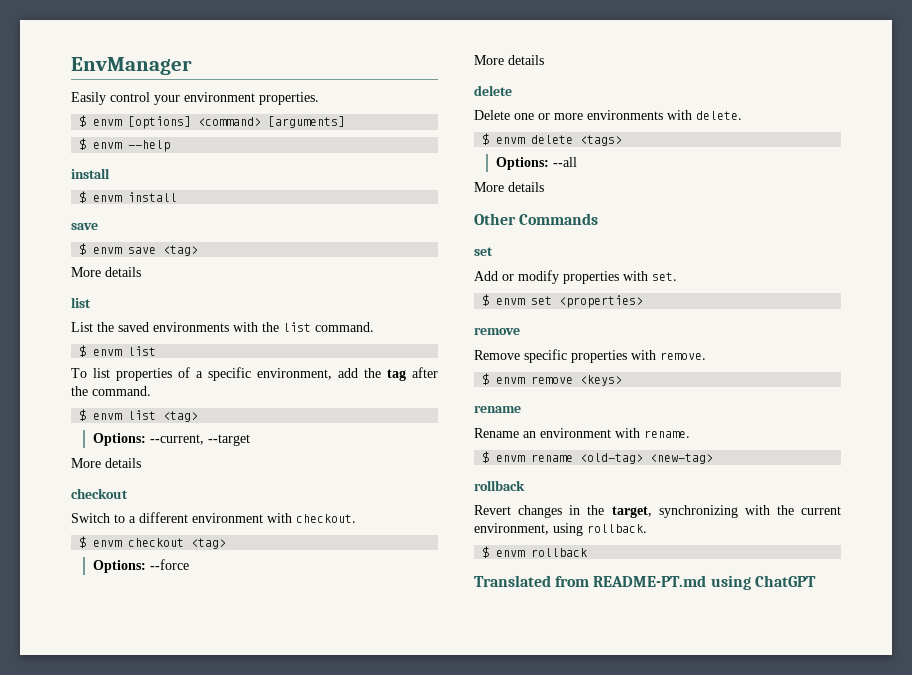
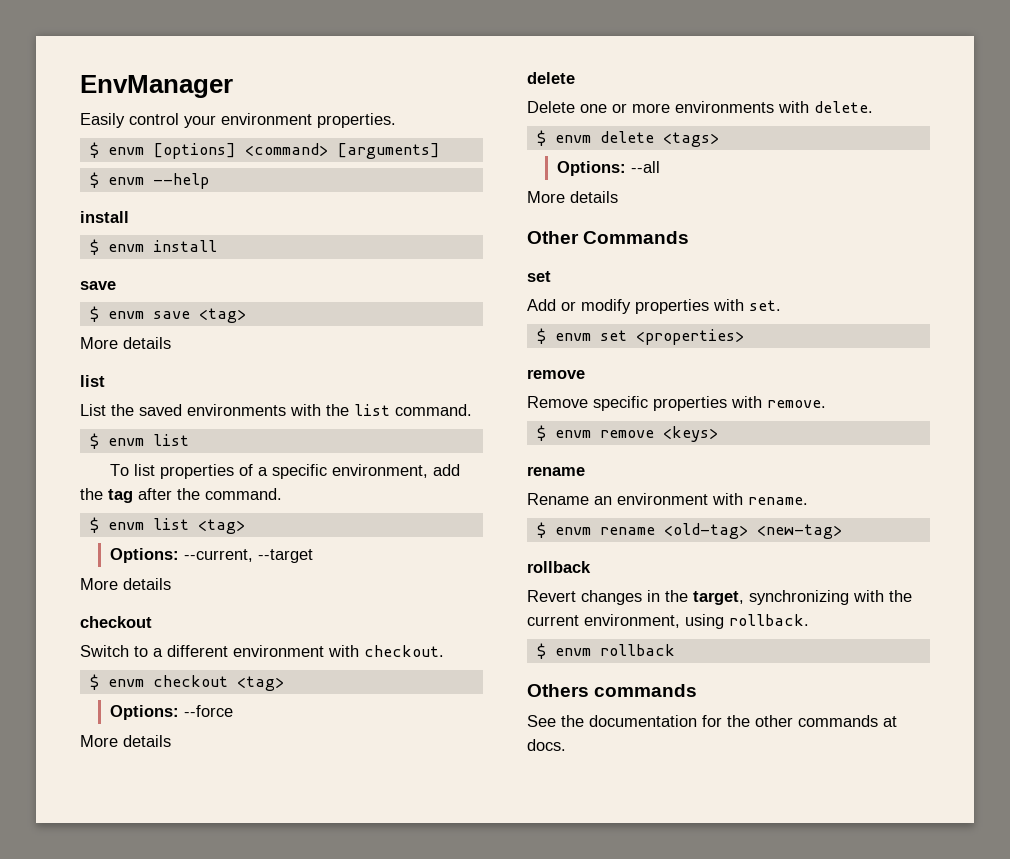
- Translated from README-PT.md using ChatGPT
+ Others commands
+ See the documentation for the other commands at docs.

